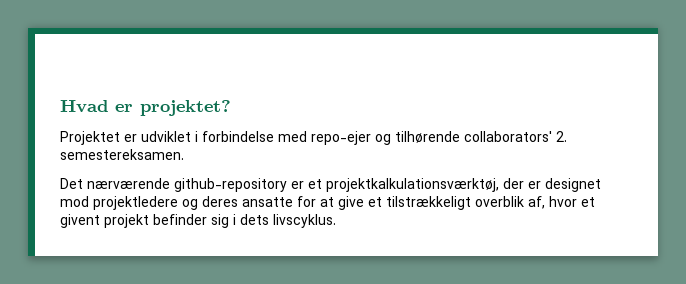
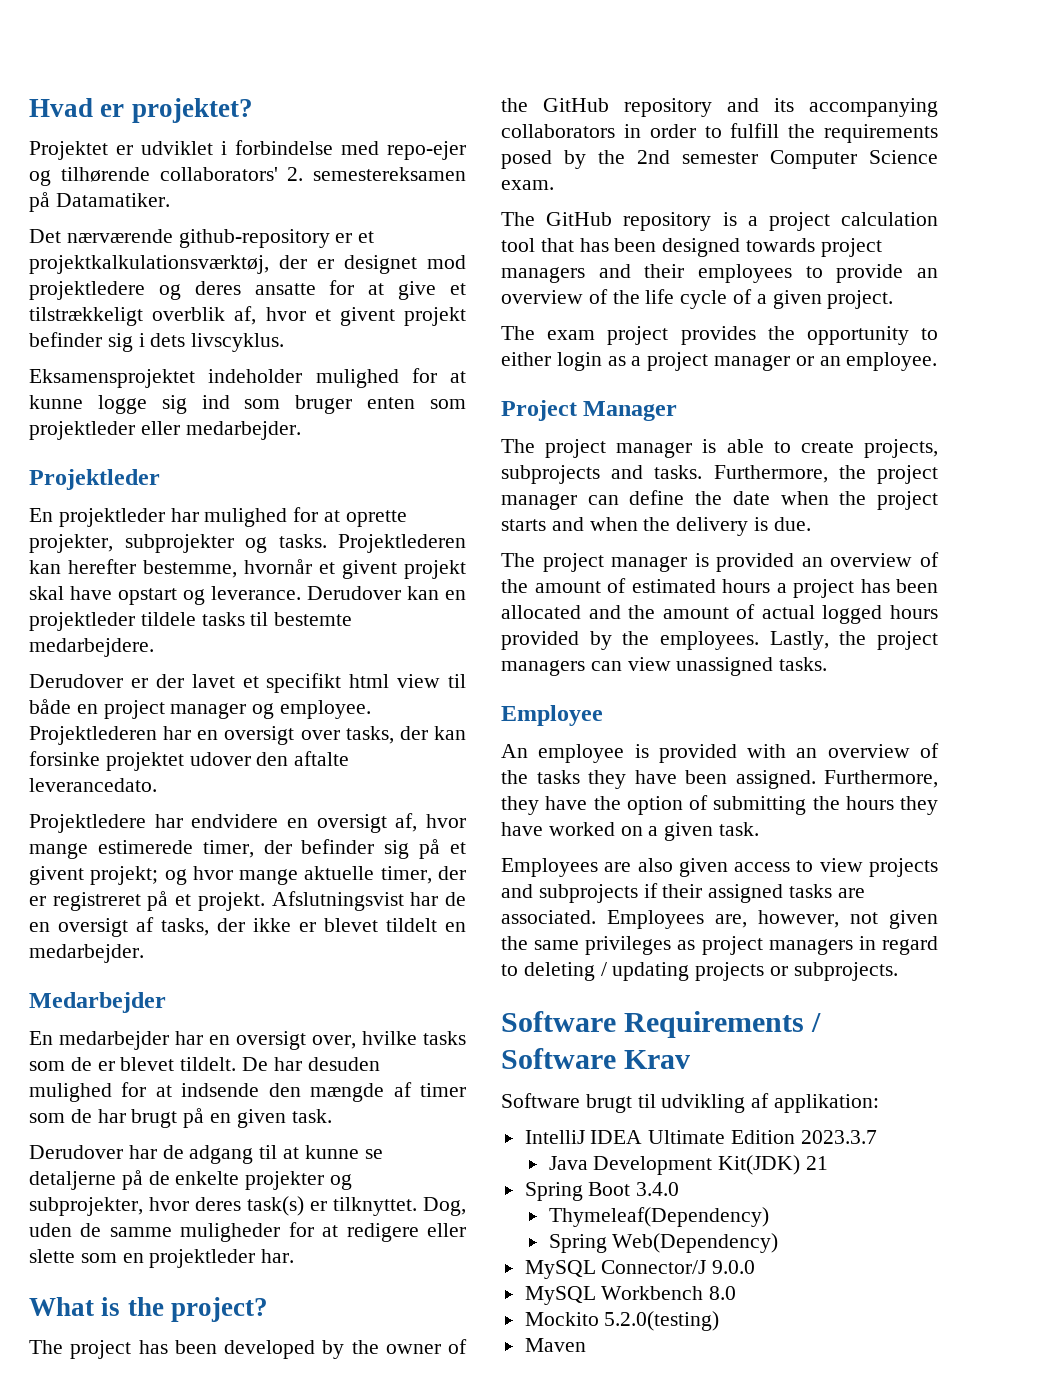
- Projektet er udviklet i forbindelse med repo-ejer og tilhørende collaborators' 2. semestereksamen.
+ Projektet er udviklet i forbindelse med repo-ejer og tilhørende collaborators' 2. semestereksamen på Datamatiker.
+ Eksamensprojektet indeholder mulighed for at kunne logge sig ind som bruger enten som projektleder eller medarbejder.
+ Projektleder
+ En projektleder har mulighed for at oprette projekter, subprojekter og tasks. Projektlederen kan herefter bestemme, hvornår et givent projekt skal have opstart og leverance. Derudover kan en projektleder tildele tasks til bestemte medarbejdere.
+ Derudover er der lavet et specifikt html view til både en project manager og employee. Projektlederen har en oversigt over tasks, der kan forsinke projektet udover den aftalte leverancedato.
+ Projektledere har endvidere en oversigt af, hvor mange estimerede timer, der befinder sig på et givent projekt; og hvor mange aktuelle timer, der er registreret på et projekt. Afslutningsvist har de en oversigt af tasks, der ikke er blevet tildelt en medarbejder.
+ Medarbejder
+ En medarbejder har en oversigt over, hvilke tasks som de er blevet tildelt. De har desuden mulighed for at indsende den mængde af timer som de har brugt på en given task.
+ Derudover har de adgang til at kunne se detaljerne på de enkelte projekter og subprojekter, hvor deres task(s) er tilknyttet. Dog, uden de samme muligheder for at redigere eller slette som en projektleder har.
+ What is the project?
+ The project has been developed by the owner of the GitHub repository and its accompanying collaborators in order to fulfill the requirements posed by the 2nd semester Computer Science exam.
+ The GitHub repository is a project calculation tool that has been designed towards project managers and their employees to provide an overview of the life cycle of a given project.
+ The exam project provides the opportunity to either login as a project manager or an employee.
+ Project Manager
+ The project manager is able to create projects, subprojects and tasks. Furthermore, the project manager can define the date when the project starts and when the delivery is due.
+ The project manager is provided an overview of the amount of estimated hours a project has been allocated and the amount of actual logged hours provided by the employees. Lastly, the project managers can view unassigned tasks.
+ Employee
+ An employee is provided with an overview of the tasks they have been assigned. Furthermore, they have the option of submitting the hours they have worked on a given task.
+ Employees are also given access to view projects and subprojects if their assigned tasks are associated. Employees are, however, not given the same privileges as project managers in regard to deleting / updating projects or subprojects.
+ Software Requirements / Software Krav
+ Software brugt til udvikling af applikation:
+ IntelliJ IDEA Ultimate Edition 2023.3.7
+ Java Development Kit(JDK) 21
+ Spring Boot 3.4.0
+ Thymeleaf(Dependency)
+ Spring Web(Dependency)
+ MySQL Connector/J 9.0.0
+ MySQL Workbench 8.0
+ Mockito 5.2.0(testing)
+ Maven

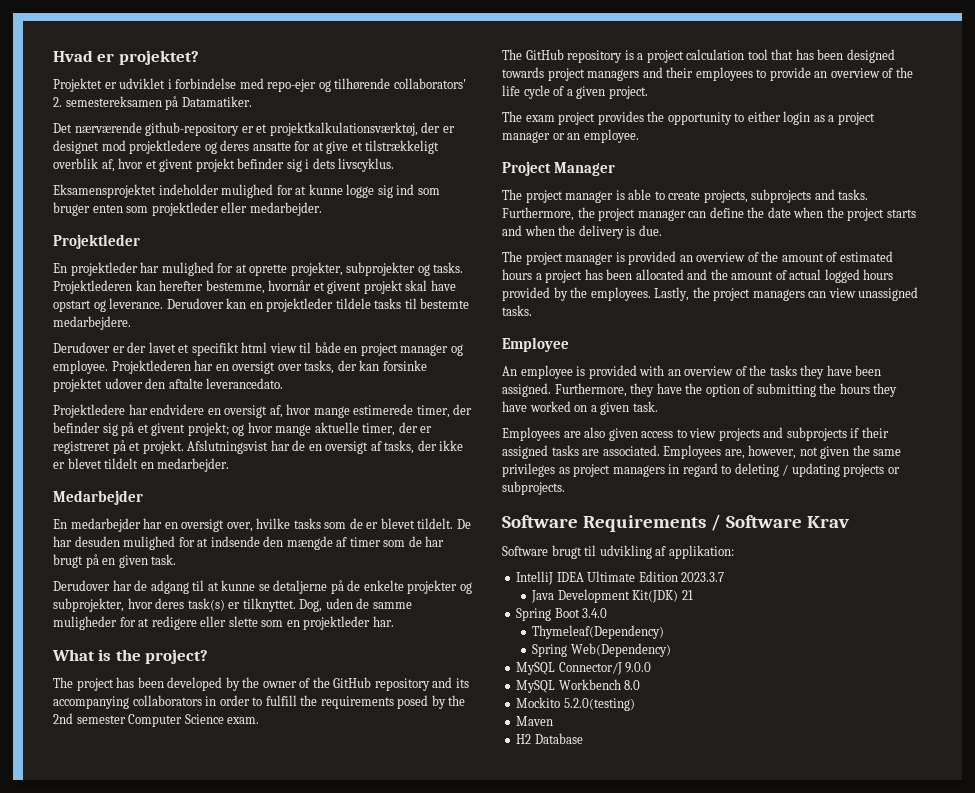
+ H2 Database

